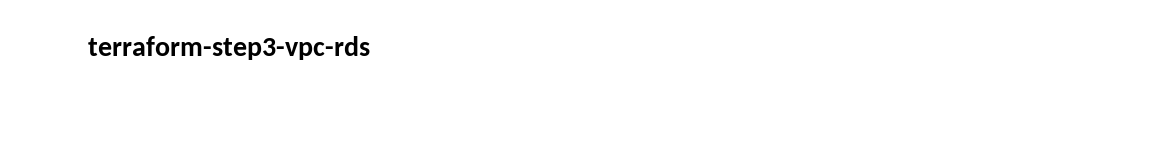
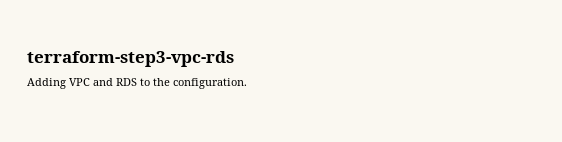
+ Adding VPC and RDS to the configuration.

